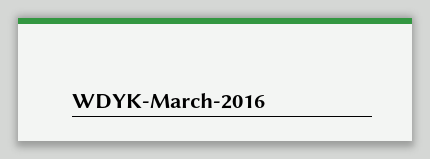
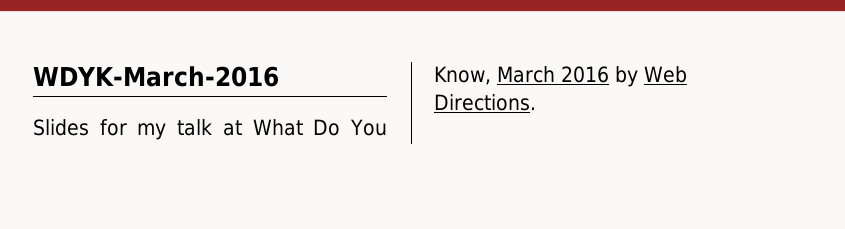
+ Slides for my talk at What Do You Know, March 2016 by Web Directions.

